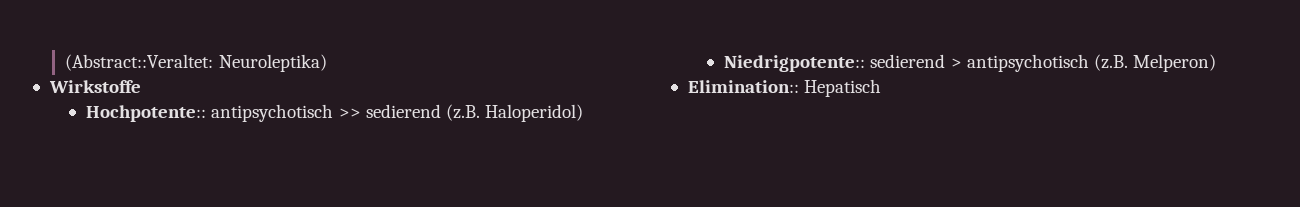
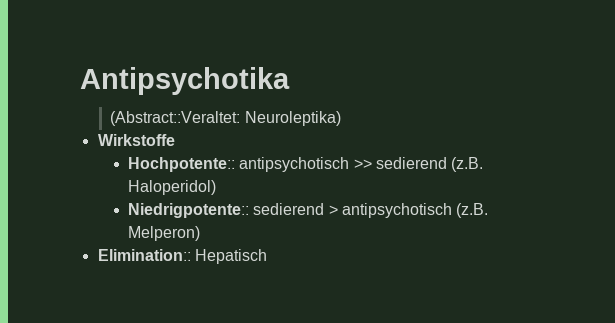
+ Antipsychotika

